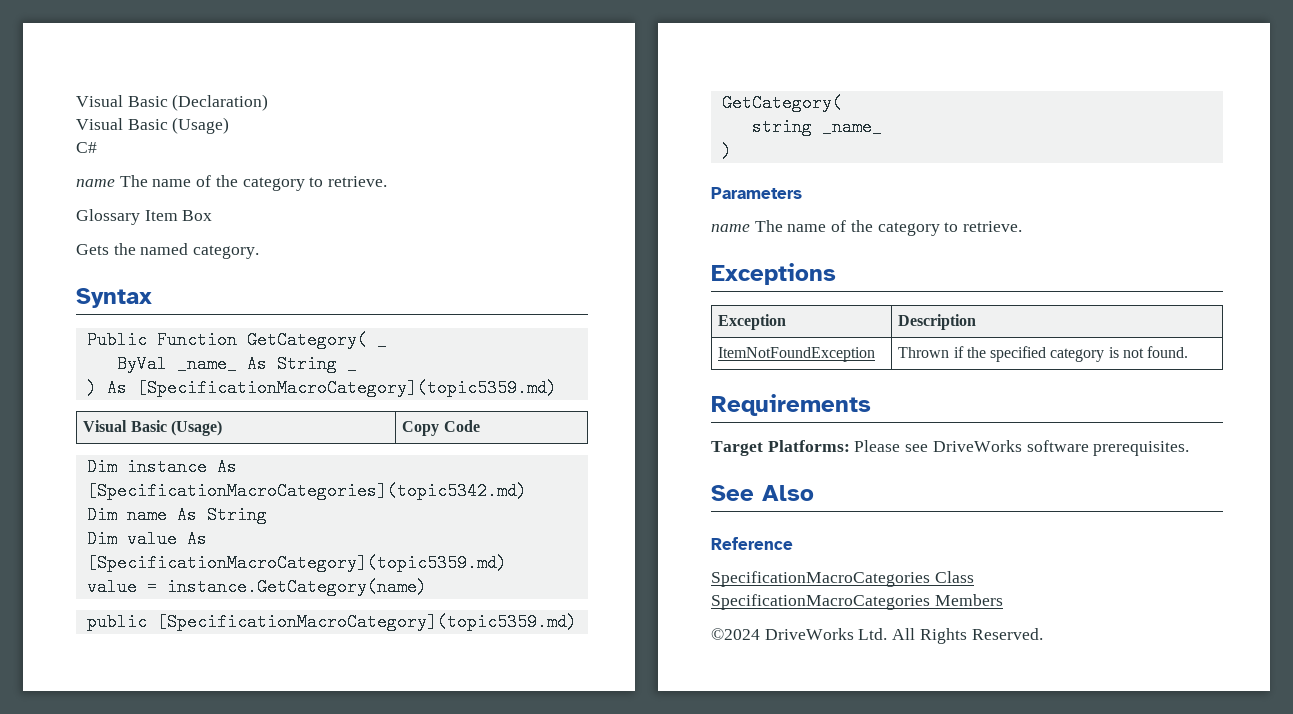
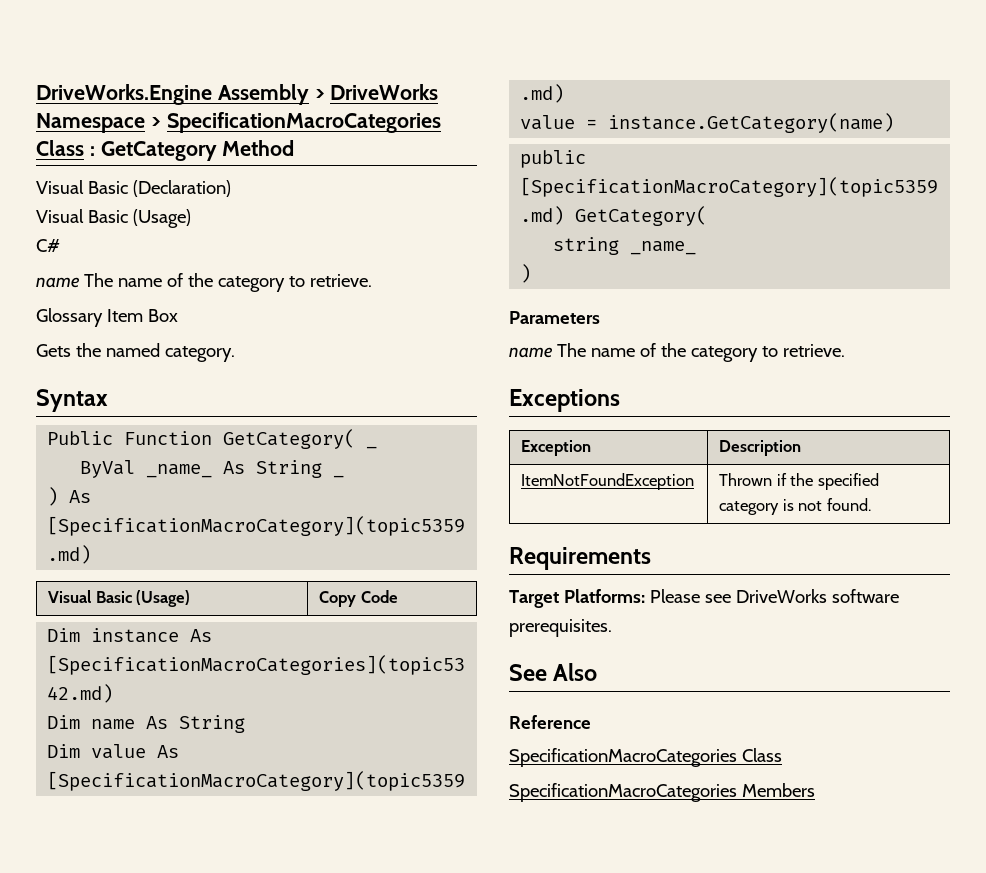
+ DriveWorks.Engine Assembly > DriveWorks Namespace > SpecificationMacroCategories Class : GetCategory Method
- ©2024 DriveWorks Ltd. All Rights Reserved.

